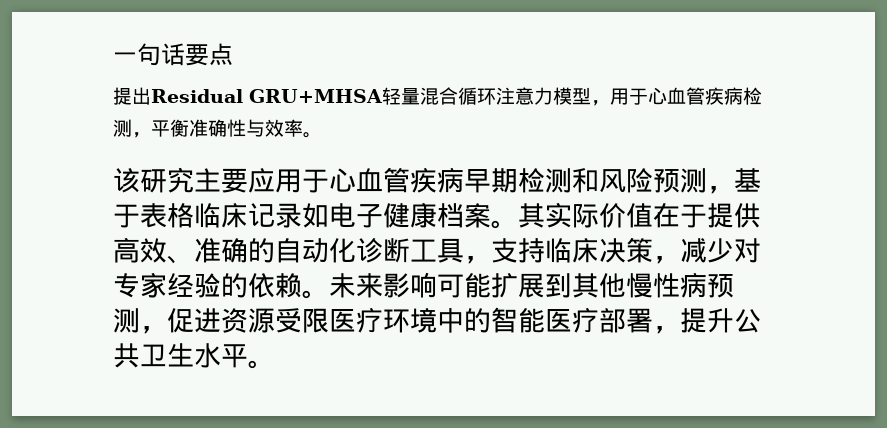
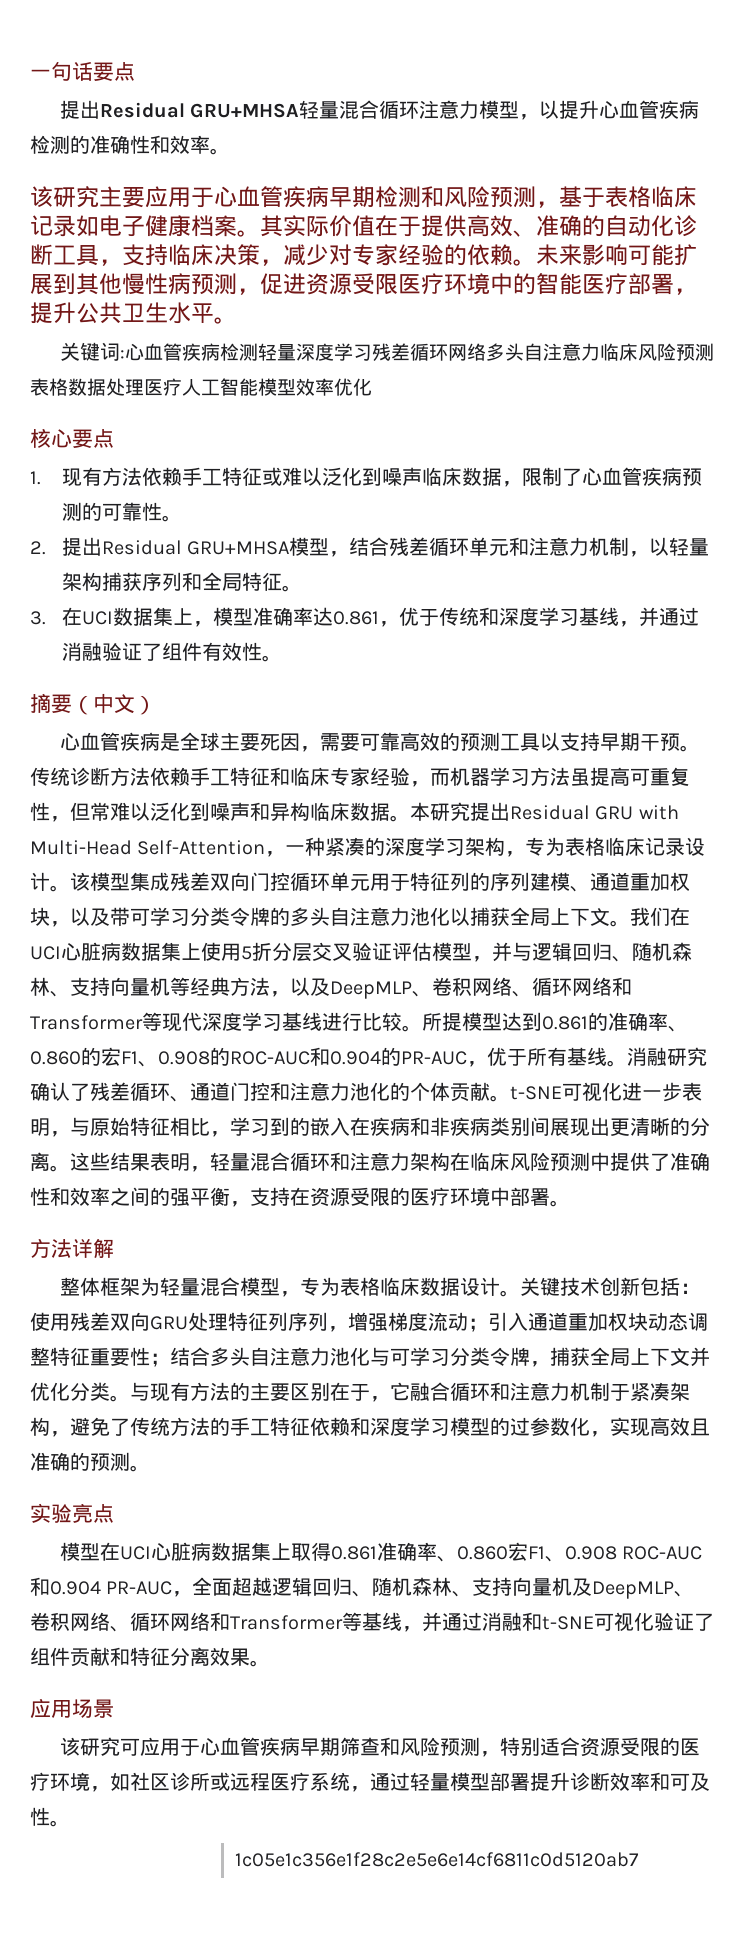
- 提出Residual GRU+MHSA轻量混合循环注意力模型，用于心血管疾病检测，平衡准确性与效率。
+ 提出Residual GRU+MHSA轻量混合循环注意力模型，以提升心血管疾病检测的准确性和效率。
+ 关键词:心血管疾病检测轻量深度学习残差循环网络多头自注意力临床风险预测表格数据处理医疗人工智能模型效率优化
+ 核心要点
+ 1.现有方法依赖手工特征或难以泛化到噪声临床数据，限制了心血管疾病预测的可靠性。
+ 2.提出Residual GRU+MHSA模型，结合残差循环单元和注意力机制，以轻量架构捕获序列和全局特征。
+ 3.在UCI数据集上，模型准确率达0.861，优于传统和深度学习基线，并通过消融验证了组件有效性。
+ 摘要（中文）
+ 心血管疾病是全球主要死因，需要可靠高效的预测工具以支持早期干预。传统诊断方法依赖手工特征和临床专家经验，而机器学习方法虽提高可重复性，但常难以泛化到噪声和异构临床数据。本研究提出Residual GRU with Multi-Head Self-Attention，一种紧凑的深度学习架构，专为表格临床记录设计。该模型集成残差双向门控循环单元用于特征列的序列建模、通道重加权块，以及带可学习分类令牌的多头自注意力池化以捕获全局上下文。我们在UCI心脏病数据集上使用5折分层交叉验证评估模型，并与逻辑回归、随机森林、支持向量机等经典方法，以及DeepMLP、卷积网络、循环网络和Transformer等现代深度学习基线进行比较。所提模型达到0.861的准确率、0.860的宏F1、0.908的ROC-AUC和0.904的PR-AUC，优于所有基线。消融研究确认了残差循环、通道门控和注意力池化的个体贡献。t-SNE可视化进一步表明，与原始特征相比，学习到的嵌入在疾病和非疾病类别间展现出更清晰的分离。这些结果表明，轻量混合循环和注意力架构在临床风险预测中提供了准确性和效率之间的强平衡，支持在资源受限的医疗环境中部署。
+ 方法详解
+ 整体框架为轻量混合模型，专为表格临床数据设计。关键技术创新包括：使用残差双向GRU处理特征列序列，增强梯度流动；引入通道重加权块动态调整特征重要性；结合多头自注意力池化与可学习分类令牌，捕获全局上下文并优化分类。与现有方法的主要区别在于，它融合循环和注意力机制于紧凑架构，避免了传统方法的手工特征依赖和深度学习模型的过参数化，实现高效且准确的预测。
+ 实验亮点
+ 模型在UCI心脏病数据集上取得0.861准确率、0.860宏F1、0.908 ROC-AUC和0.904 PR-AUC，全面超越逻辑回归、随机森林、支持向量机及DeepMLP、卷积网络、循环网络和Transformer等基线，并通过消融和t-SNE可视化验证了组件贡献和特征分离效果。
+ 应用场景
+ 该研究可应用于心血管疾病早期筛查和风险预测，特别适合资源受限的医疗环境，如社区诊所或远程医疗系统，通过轻量模型部署提升诊断效率和可及性。
+ 1c05e1c356e1f28c2e5e6e14cf6811c0d5120ab7

